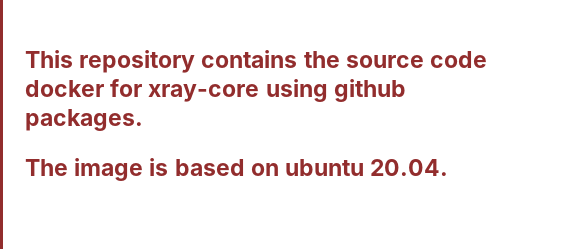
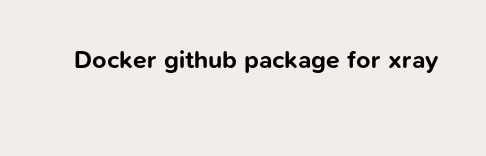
- This repository contains the source code docker for xray-core using github packages.
- The image is based on ubuntu 20.04.
+ Docker github package for xray

